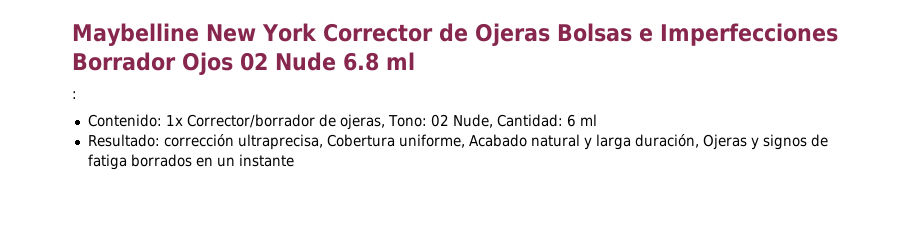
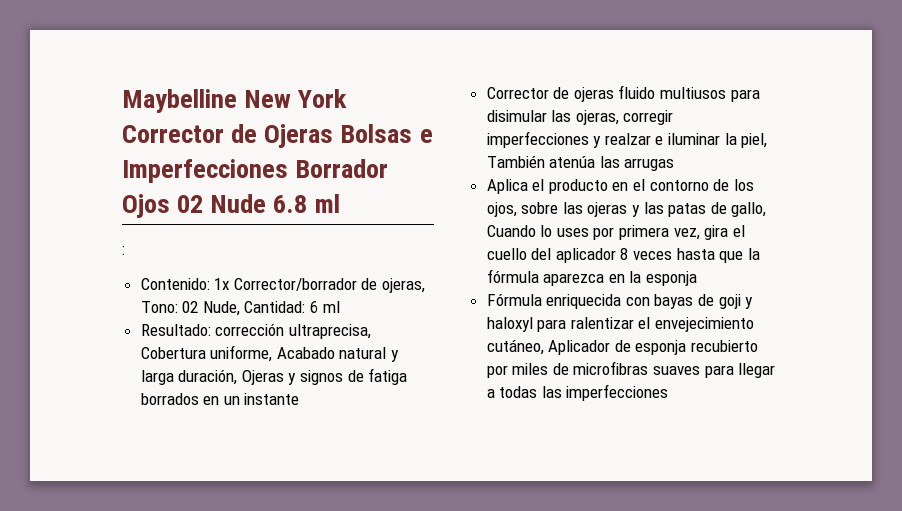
+ Corrector de ojeras fluido multiusos para disimular las ojeras, corregir imperfecciones y realzar e iluminar la piel, También atenúa las arrugas
+ Aplica el producto en el contorno de los ojos, sobre las ojeras y las patas de gallo, Cuando lo uses por primera vez, gira el cuello del aplicador 8 veces hasta que la fórmula aparezca en la esponja
+ Fórmula enriquecida con bayas de goji y haloxyl para ralentizar el envejecimiento cutáneo, Aplicador de esponja recubierto por miles de microfibras suaves para llegar a todas las imperfecciones

